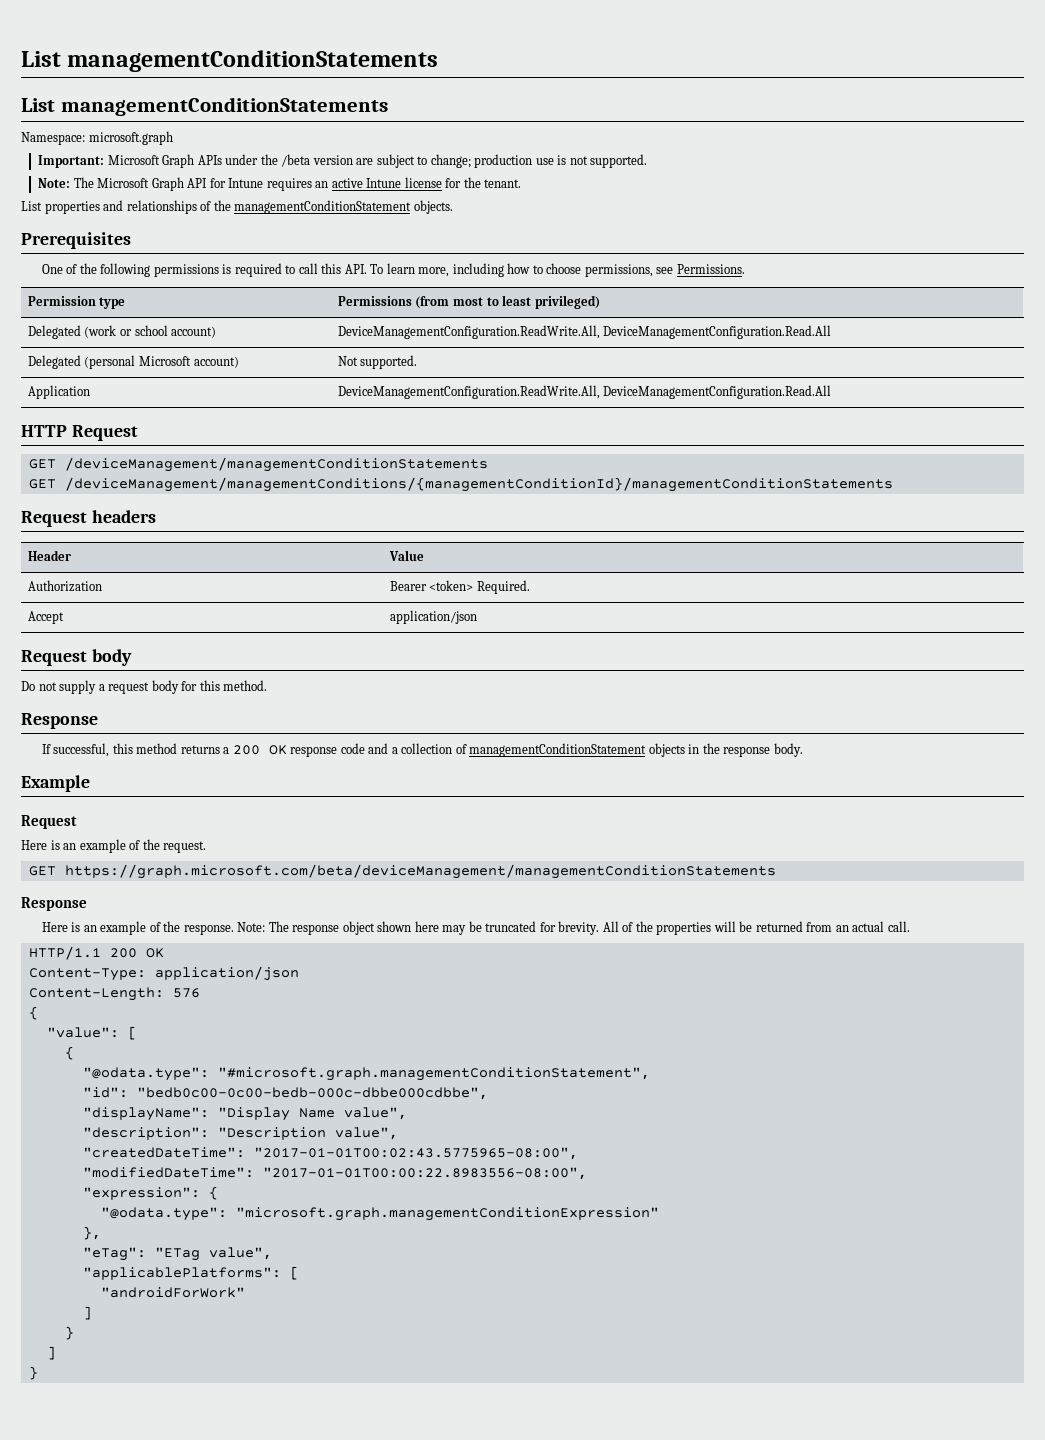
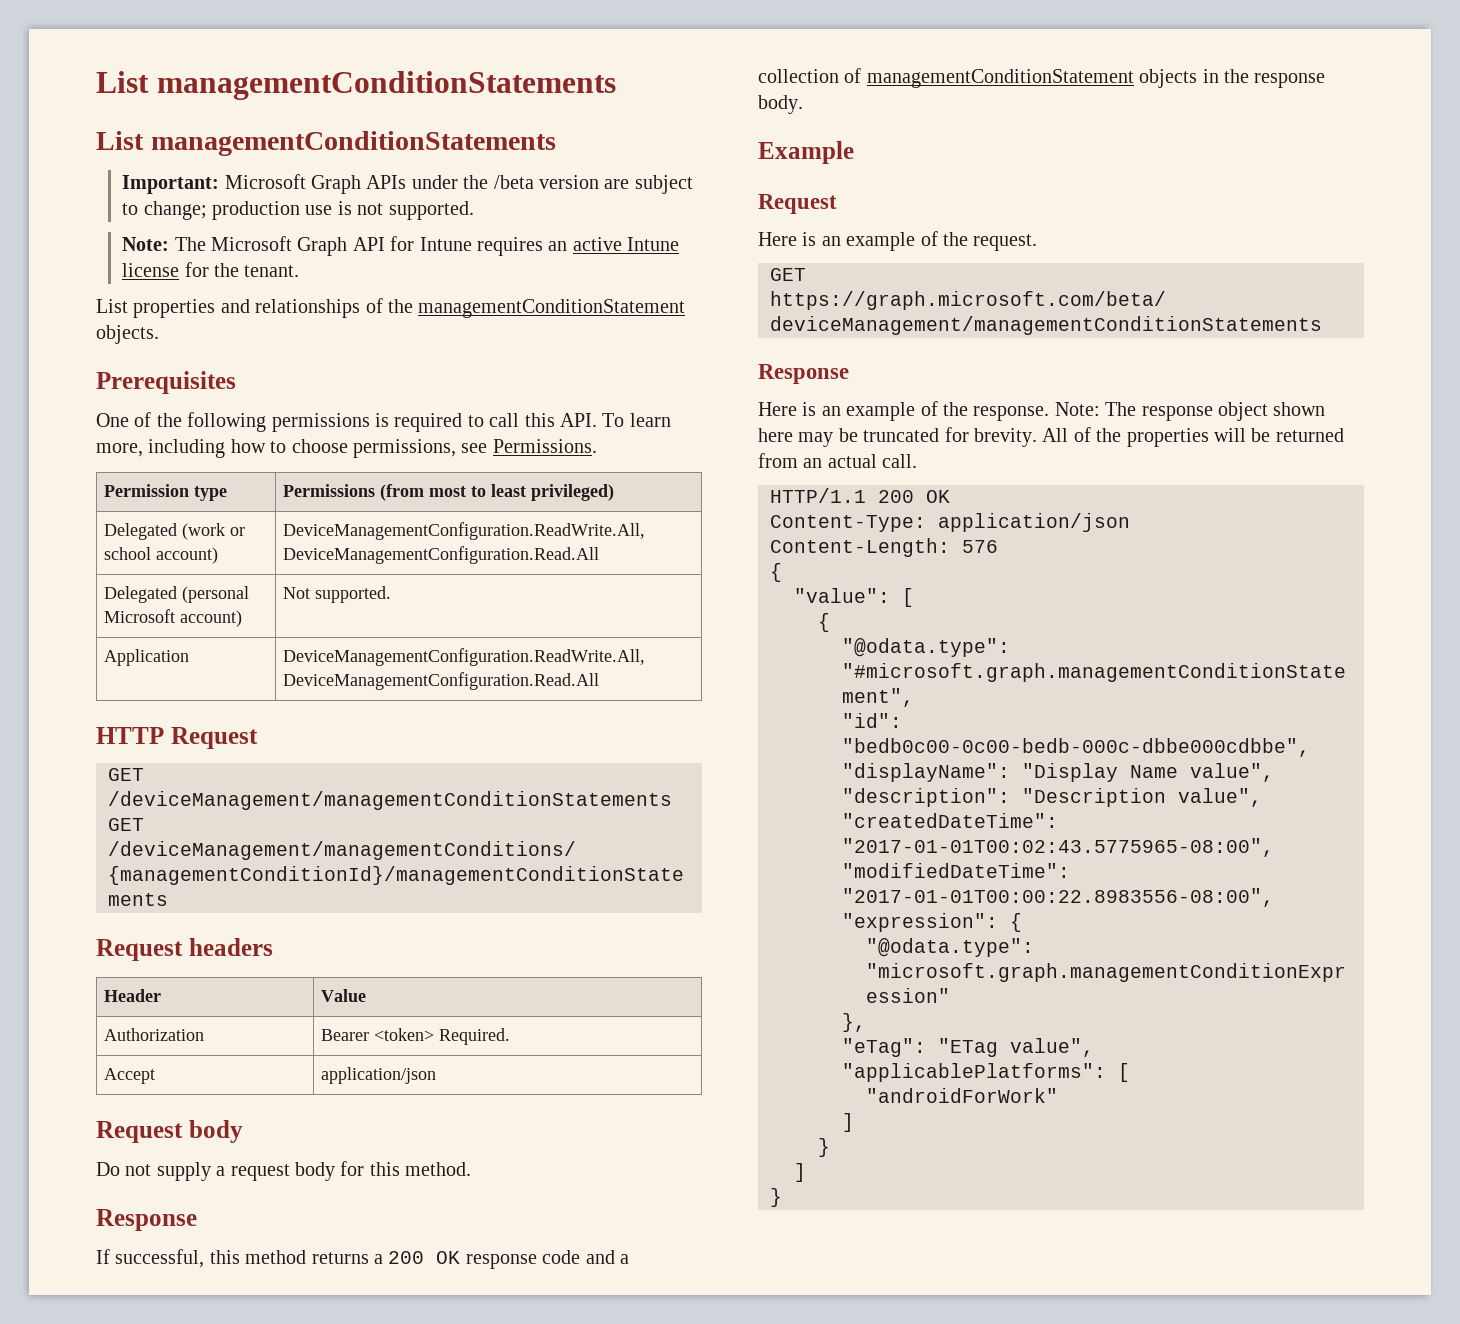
- Namespace: microsoft.graph

